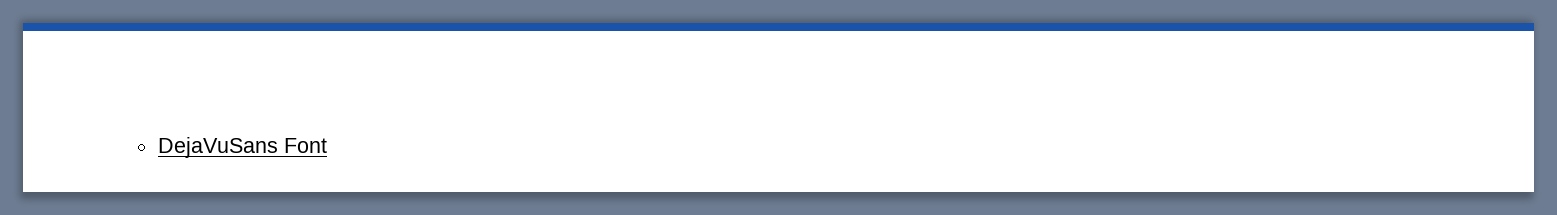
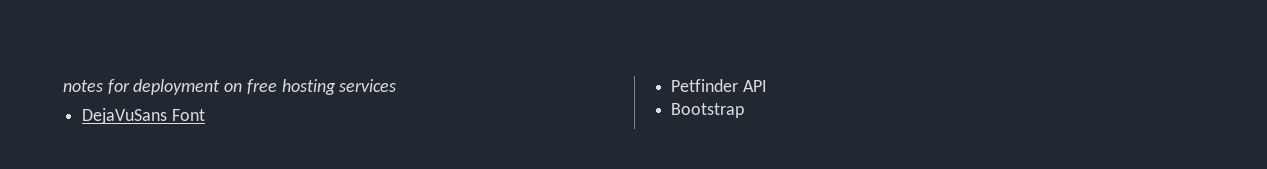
+ notes for deployment on free hosting services
+ Petfinder API
+ Bootstrap

